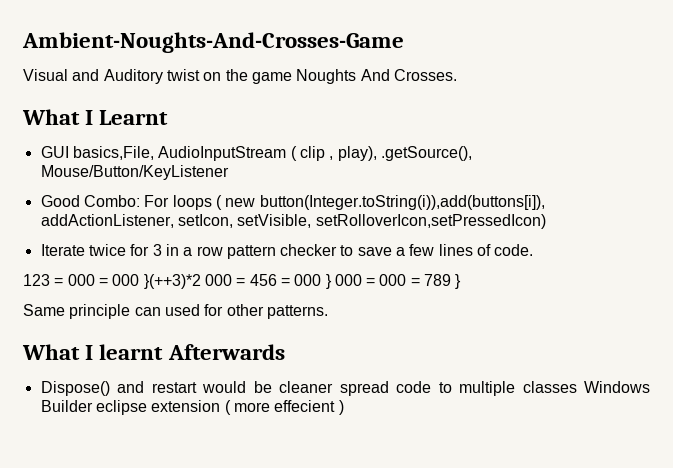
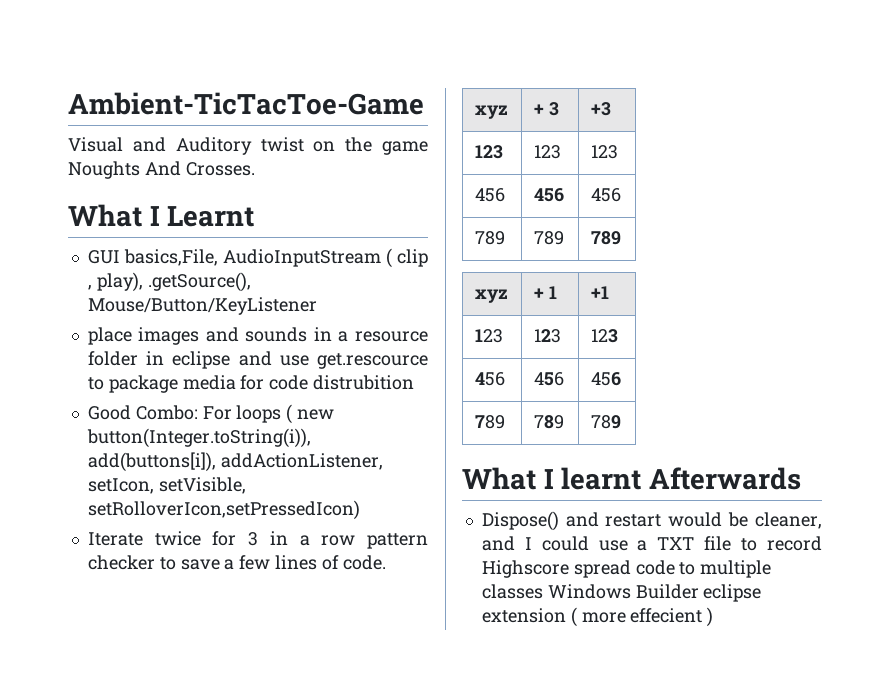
- Ambient-Noughts-And-Crosses-Game
+ Ambient-TicTacToe-Game
+ place images and sounds in a resource folder in eclipse and use get.rescource to package media for code distrubition
- 123 = 000 = 000 }(++3)*2 000 = 456 = 000 } 000 = 000 = 789 }
- Same principle can used for other patterns.
+ xyz | + 3 | +3
+ 123 | 123 | 123
+ 456 | 456 | 456
+ 789 | 789 | 789
+ xyz | + 1 | +1
+ 123 | 123 | 123
+ 456 | 456 | 456
+ 789 | 789 | 789
- Dispose() and restart would be cleaner spread code to multiple classes Windows Builder eclipse extension ( more effecient )
+ Dispose() and restart would be cleaner, and I could use a TXT file to record Highscore spread code to multiple classes Windows Builder eclipse extension ( more effecient )

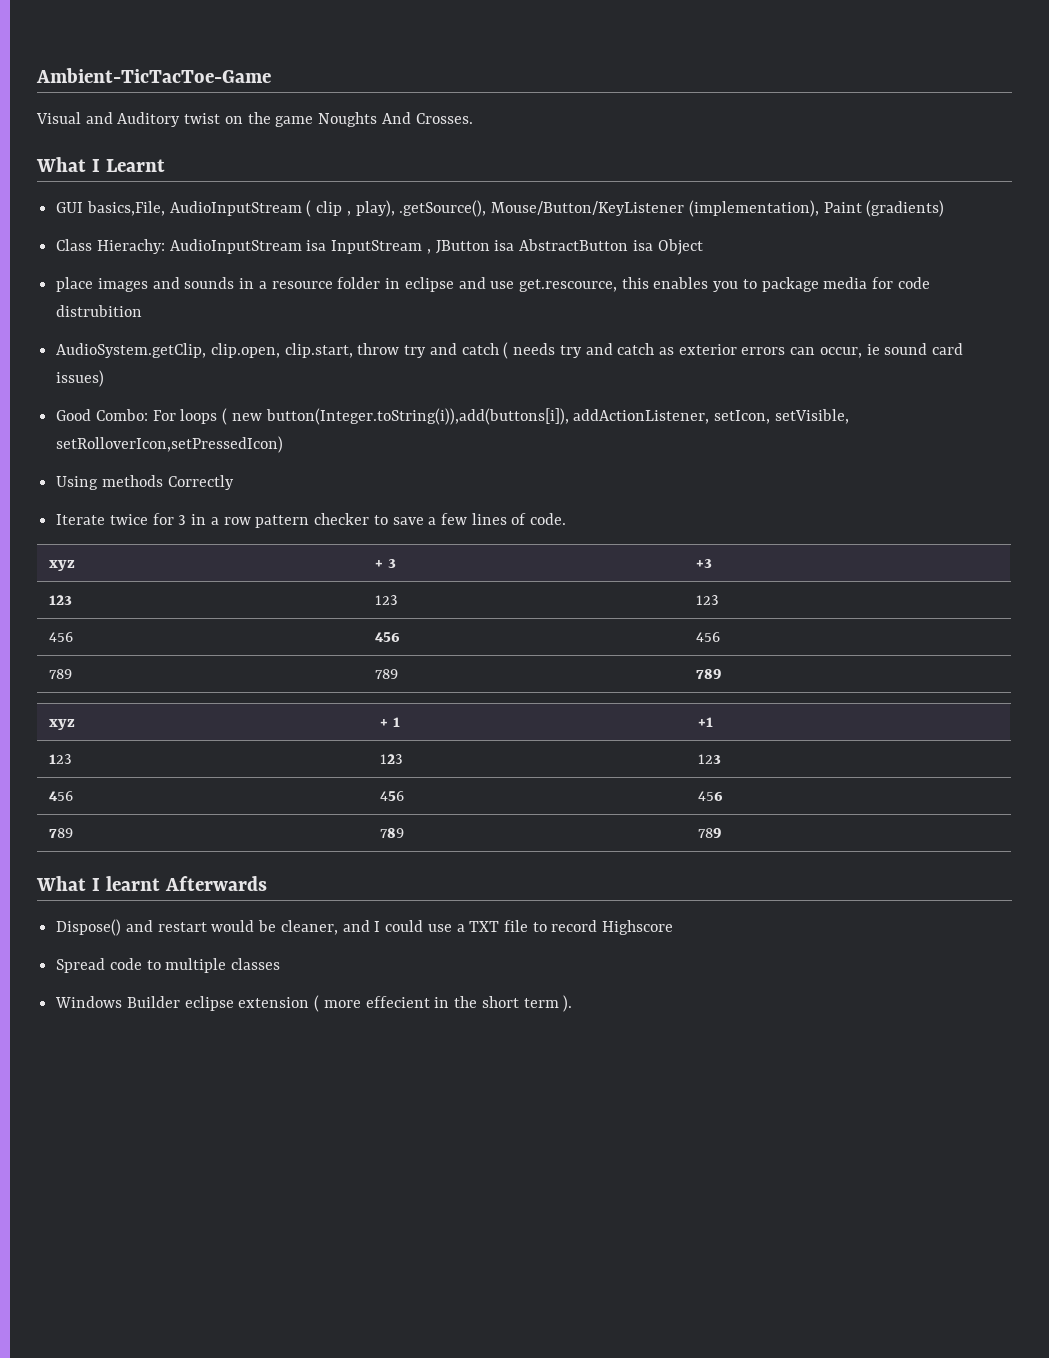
- GUI basics,File, AudioInputStream ( clip , play), .getSource(), Mouse/Button/KeyListener
+ GUI basics,File, AudioInputStream ( clip , play), .getSource(), Mouse/Button/KeyListener (implementation), Paint (gradients)
+ Class Hierachy: AudioInputStream isa InputStream , JButton isa AbstractButton isa Object
- place images and sounds in a resource folder in eclipse and use get.rescource to package media for code distrubition
+ place images and sounds in a resource folder in eclipse and use get.rescource, this enables you to package media for code distrubition
+ AudioSystem.getClip, clip.open, clip.start, throw try and catch ( needs try and catch as exterior errors can occur, ie sound card issues)
+ Using methods Correctly
- Dispose() and restart would be cleaner, and I could use a TXT file to record Highscore spread code to multiple classes Windows Builder eclipse extension ( more effecient )
+ Dispose() and restart would be cleaner, and I could use a TXT file to record Highscore
+ Spread code to multiple classes
+ Windows Builder eclipse extension ( more effecient in the short term ).

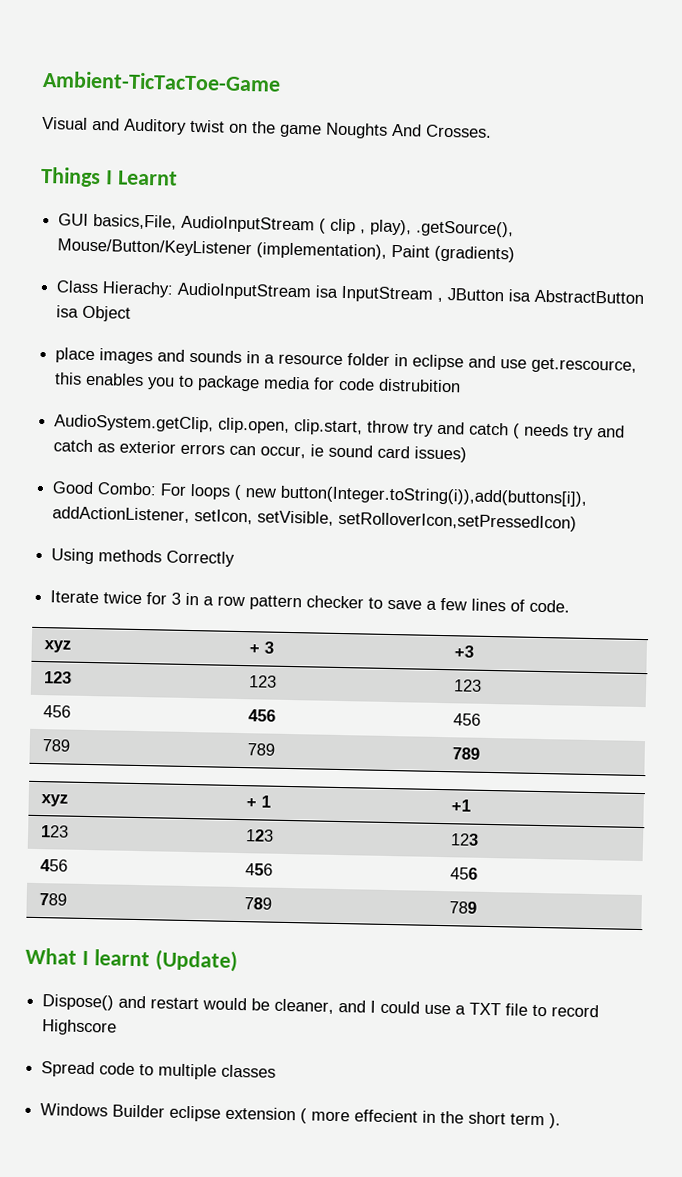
- What I Learnt
+ Things I Learnt
- What I learnt Afterwards
+ What I learnt (Update)

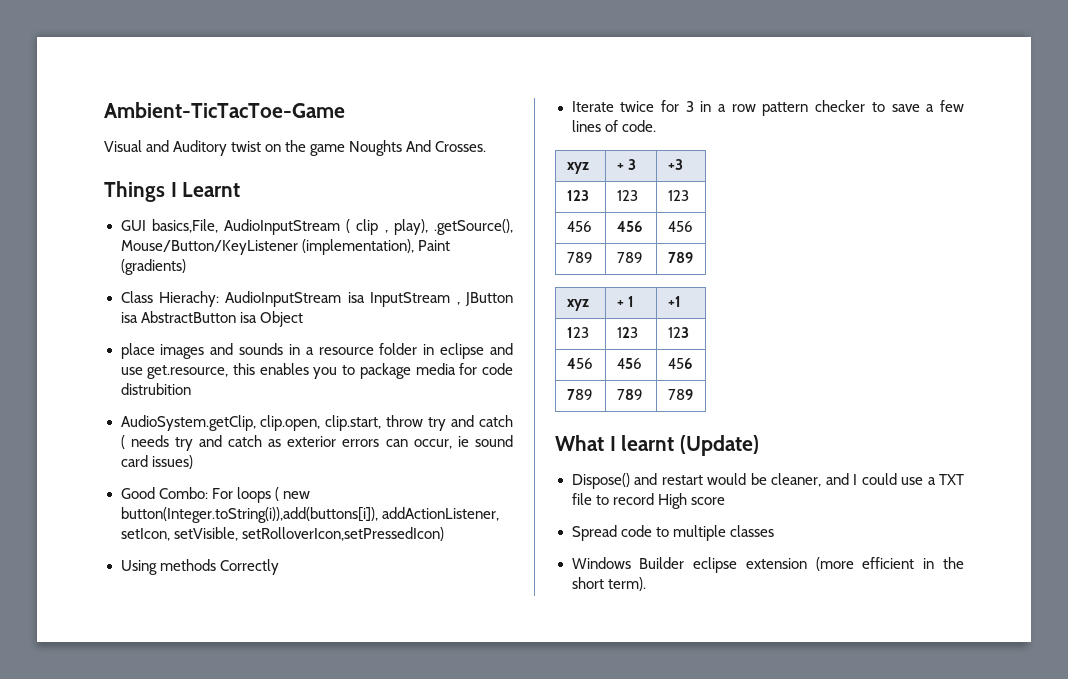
- place images and sounds in a resource folder in eclipse and use get.rescource, this enables you to package media for code distrubition
+ place images and sounds in a resource folder in eclipse and use get.resource, this enables you to package media for code distrubition
- Dispose() and restart would be cleaner, and I could use a TXT file to record Highscore
+ Dispose() and restart would be cleaner, and I could use a TXT file to record High score
- Windows Builder eclipse extension ( more effecient in the short term ).
+ Windows Builder eclipse extension (more efficient in the short term).

